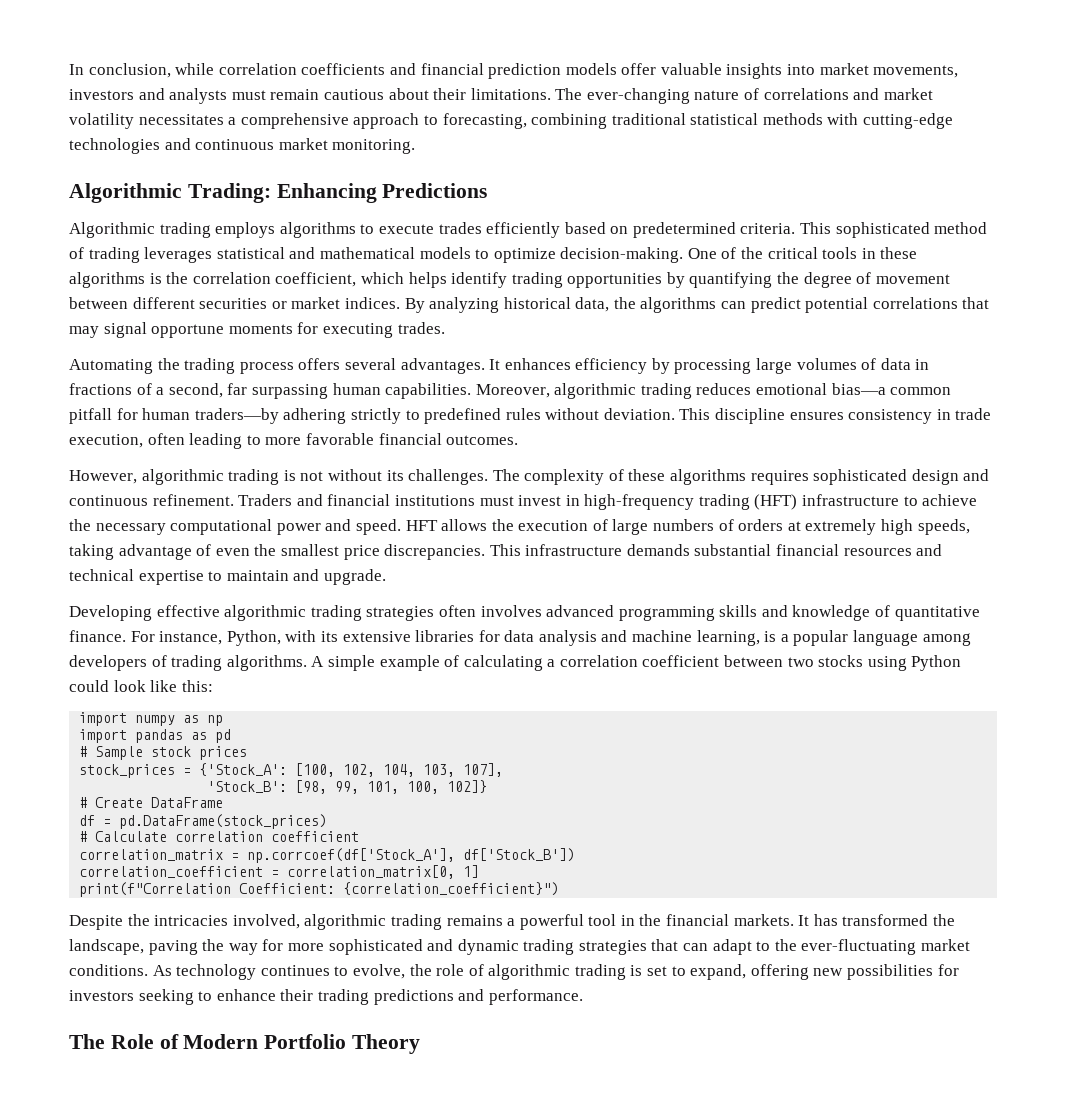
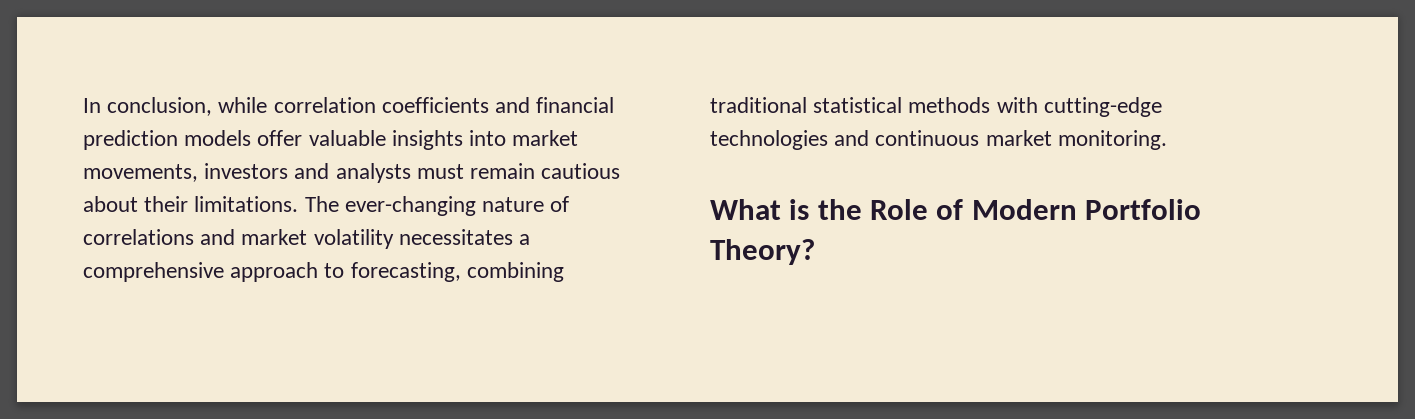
- Algorithmic Trading: Enhancing Predictions
- Algorithmic trading employs algorithms to execute trades efficiently based on predetermined criteria. This sophisticated method of trading leverages statistical and mathematical models to optimize decision-making. One of the critical tools in these algorithms is the correlation coefficient, which helps identify trading opportunities by quantifying the degree of movement between different securities or market indices. By analyzing historical data, the algorithms can predict potential correlations that may signal opportune moments for executing trades.
- Automating the trading process offers several advantages. It enhances efficiency by processing large volumes of data in fractions of a second, far surpassing human capabilities. Moreover, algorithmic trading reduces emotional bias—a common pitfall for human traders—by adhering strictly to predefined rules without deviation. This discipline ensures consistency in trade execution, often leading to more favorable financial outcomes.
- However, algorithmic trading is not without its challenges. The complexity of these algorithms requires sophisticated design and continuous refinement. Traders and financial institutions must invest in high-frequency trading (HFT) infrastructure to achieve the necessary computational power and speed. HFT allows the execution of large numbers of orders at extremely high speeds, taking advantage of even the smallest price discrepancies. This infrastructure demands substantial financial resources and technical expertise to maintain and upgrade.
- Developing effective algorithmic trading strategies often involves advanced programming skills and knowledge of quantitative finance. For instance, Python, with its extensive libraries for data analysis and machine learning, is a popular language among developers of trading algorithms. A simple example of calculating a correlation coefficient between two stocks using Python could look like this:
- import numpy as np
- import pandas as pd
- # Sample stock prices
- stock_prices = {'Stock_A': [100, 102, 104, 103, 107],
- 'Stock_B': [98, 99, 101, 100, 102]}
- # Create DataFrame
- df = pd.DataFrame(stock_prices)
- # Calculate correlation coefficient
- correlation_matrix = np.corrcoef(df['Stock_A'], df['Stock_B'])
- correlation_coefficient = correlation_matrix[0, 1]
- print(f"Correlation Coefficient: {correlation_coefficient}")
- Despite the intricacies involved, algorithmic trading remains a powerful tool in the financial markets. It has transformed the landscape, paving the way for more sophisticated and dynamic trading strategies that can adapt to the ever-fluctuating market conditions. As technology continues to evolve, the role of algorithmic trading is set to expand, offering new possibilities for investors seeking to enhance their trading predictions and performance.
- The Role of Modern Portfolio Theory
+ What is the Role of Modern Portfolio Theory?

